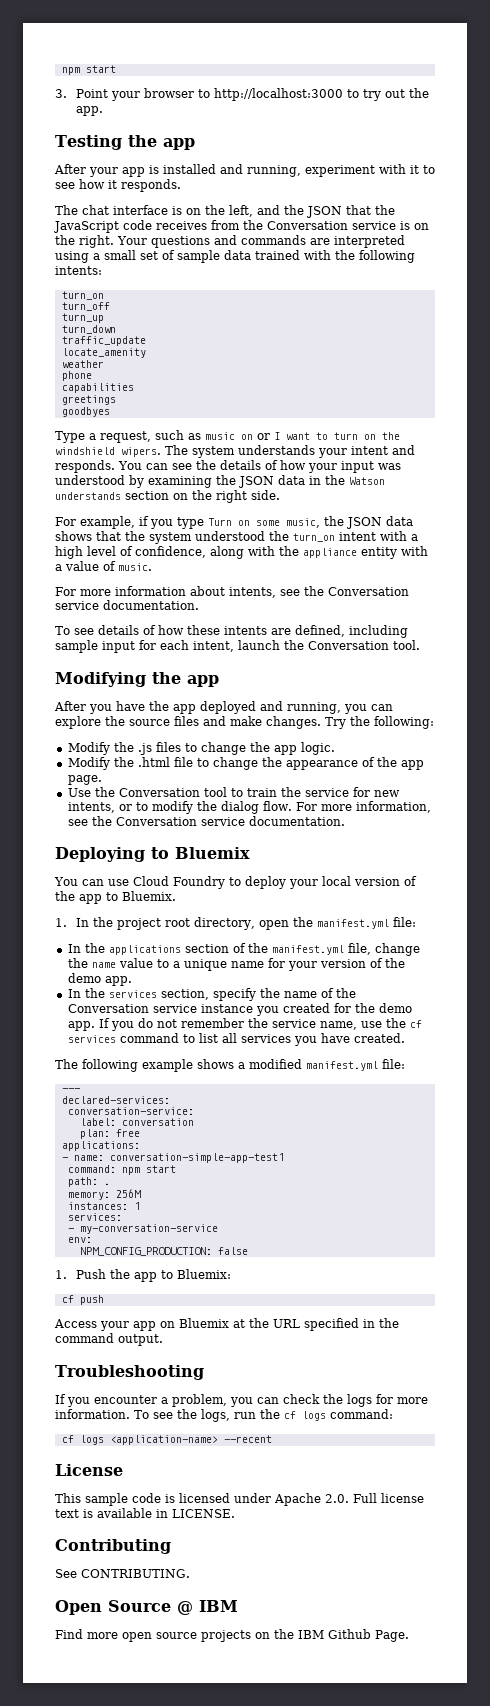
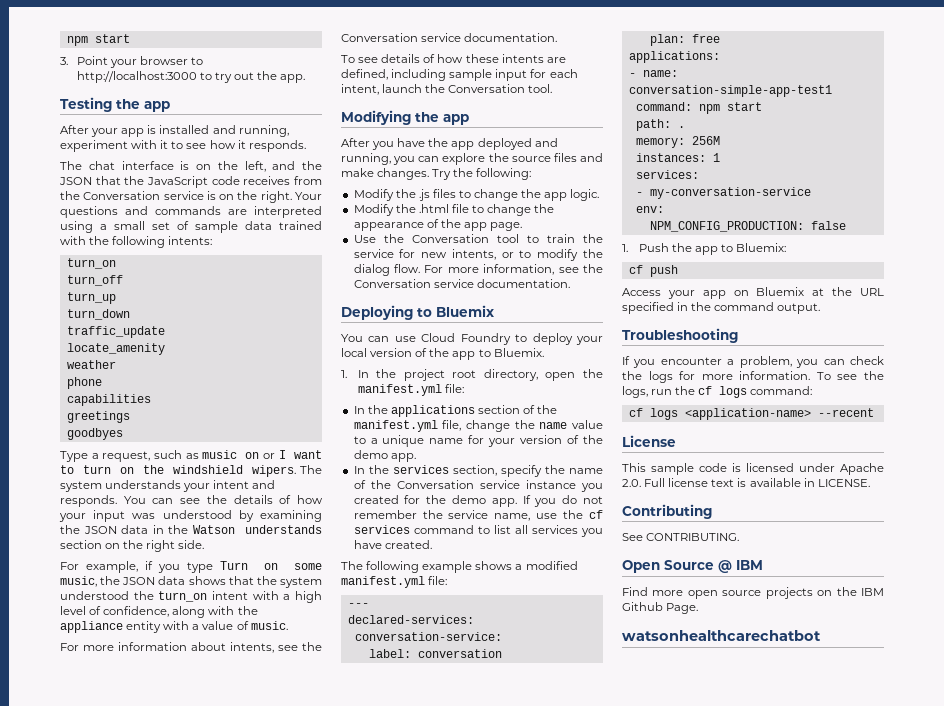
+ watsonhealthcarechatbot

